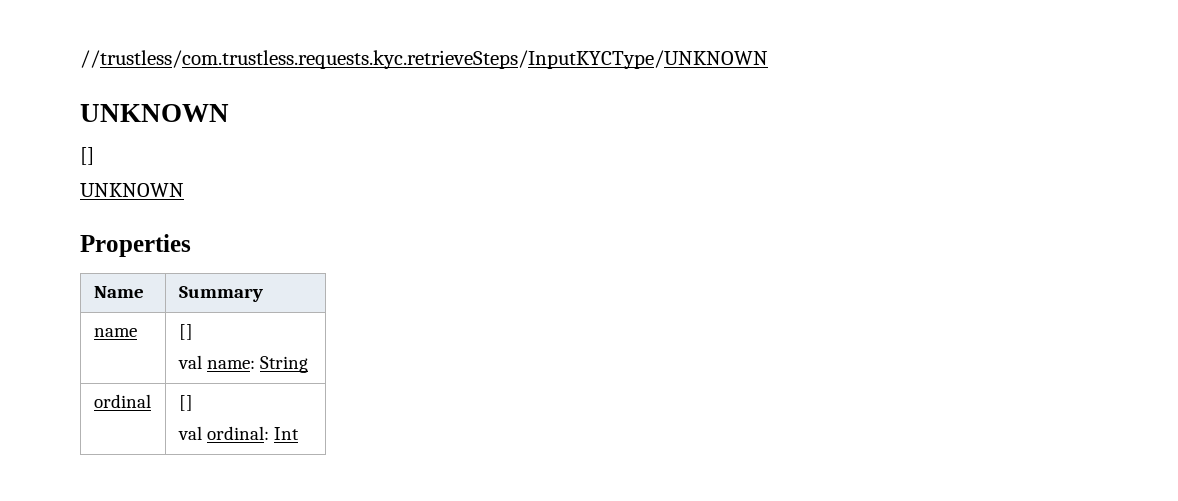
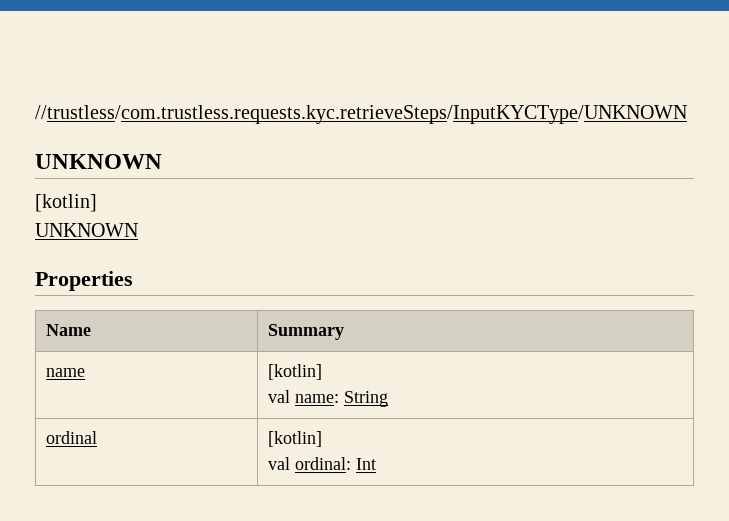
  //trustless/com.trustless.requests.kyc.retrieveSteps/InputKYCType/UNKNOWN
  UNKNOWN
- []
+ [kotlin]
- name | []
+ name | [kotlin]
- ordinal | []
+ ordinal | [kotlin]

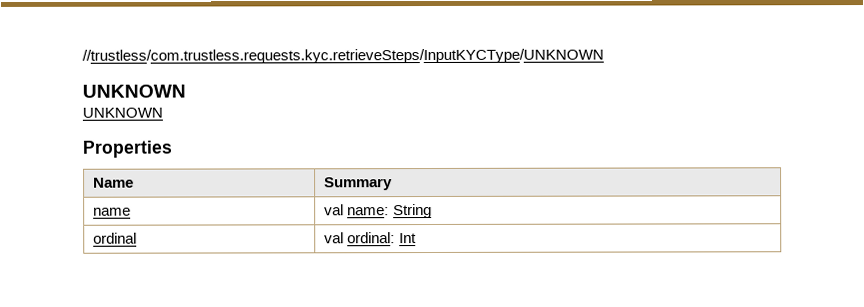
  //trustless/com.trustless.requests.kyc.retrieveSteps/InputKYCType/UNKNOWN
  UNKNOWN
- [kotlin]
- name | [kotlin]
- val name: String
+ name | val name: String
- ordinal | [kotlin]
- val ordinal: Int
+ ordinal | val ordinal: Int

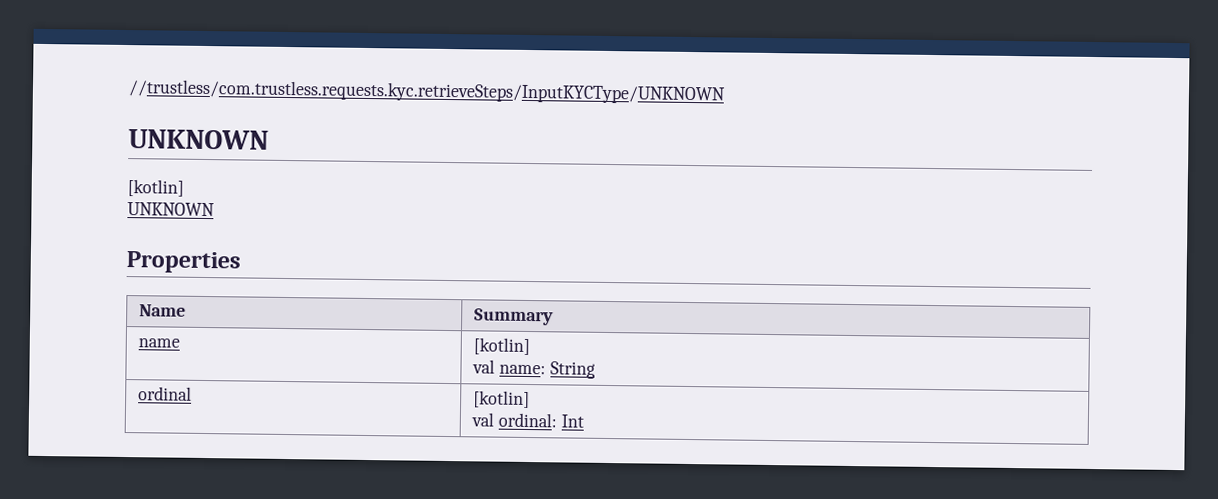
  //trustless/com.trustless.requests.kyc.retrieveSteps/InputKYCType/UNKNOWN
  UNKNOWN
+ [kotlin]
- name | val name: String
+ name | [kotlin]
+ val name: String
- ordinal | val ordinal: Int
+ ordinal | [kotlin]
+ val ordinal: Int

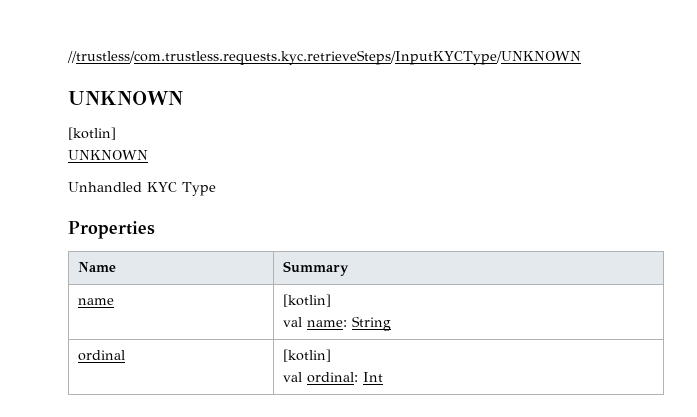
+ Unhandled KYC Type

